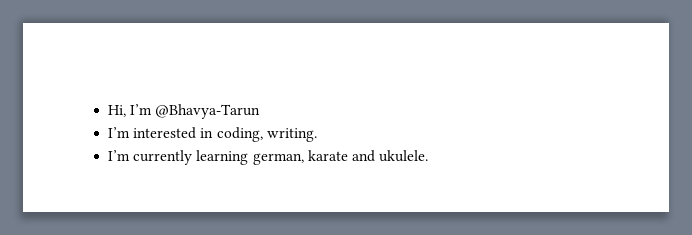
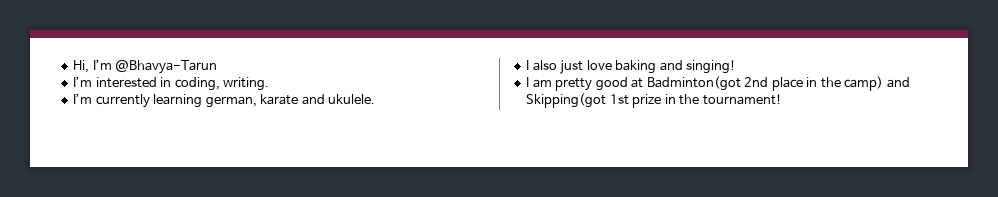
+ I also just love baking and singing!
+ I am pretty good at Badminton(got 2nd place in the camp) and Skipping(got 1st prize in the tournament!

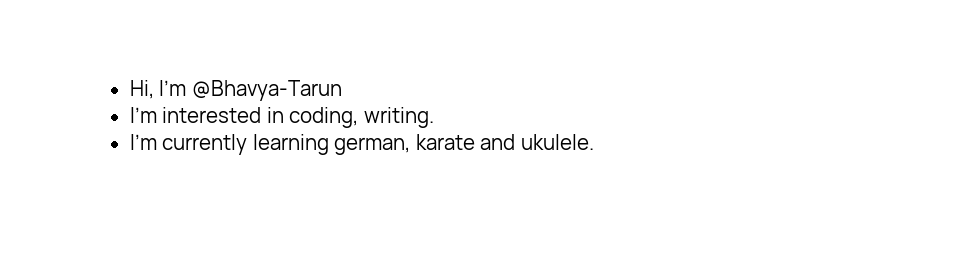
- I also just love baking and singing!
- I am pretty good at Badminton(got 2nd place in the camp) and Skipping(got 1st prize in the tournament!

